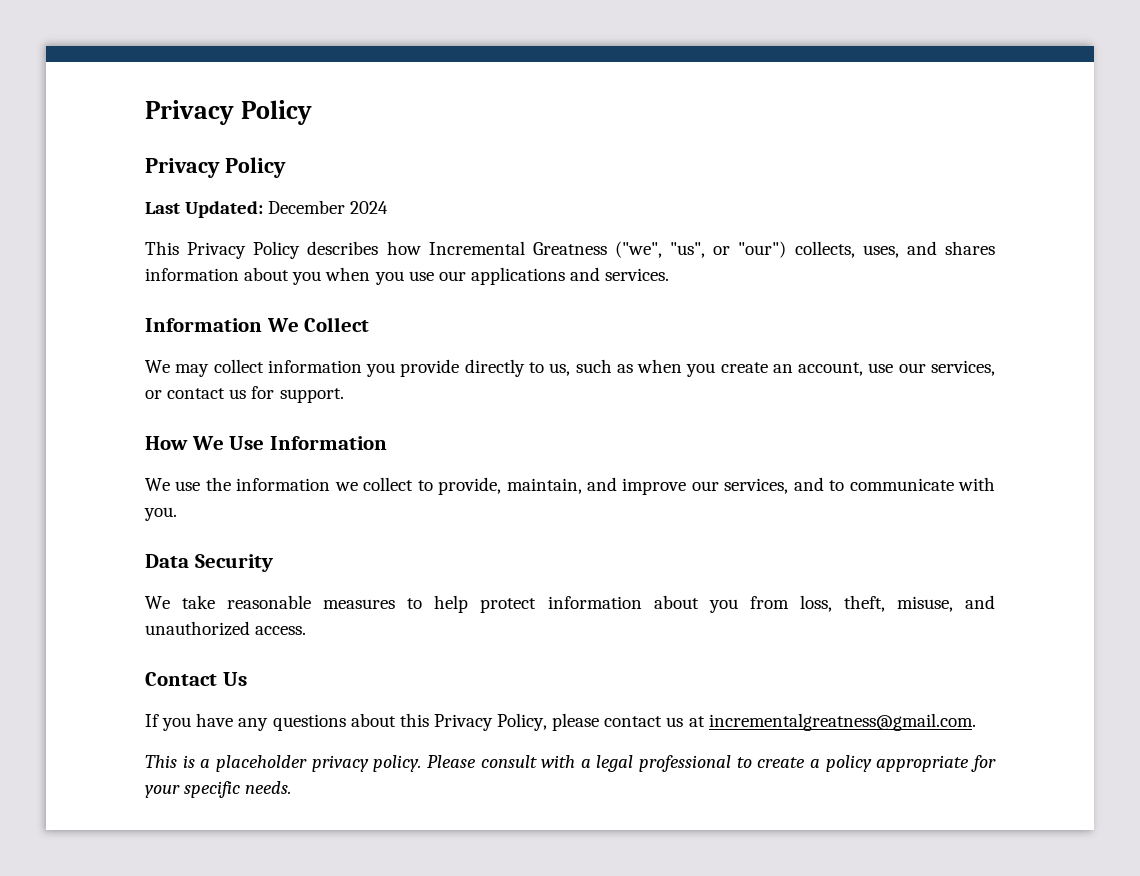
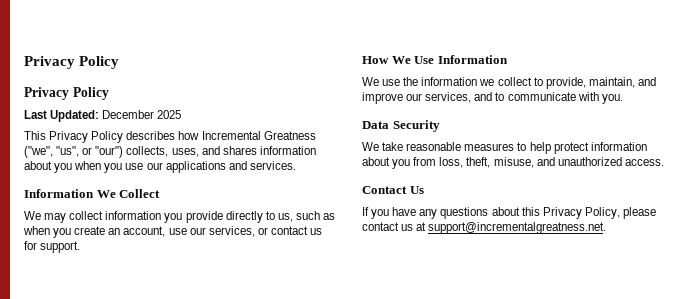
- Last Updated: December 2024
+ Last Updated: December 2025
- If you have any questions about this Privacy Policy, please contact us at incrementalgreatness@gmail.com.
- This is a placeholder privacy policy. Please consult with a legal professional to create a policy appropriate for your specific needs.
+ If you have any questions about this Privacy Policy, please contact us at support@incrementalgreatness.net.

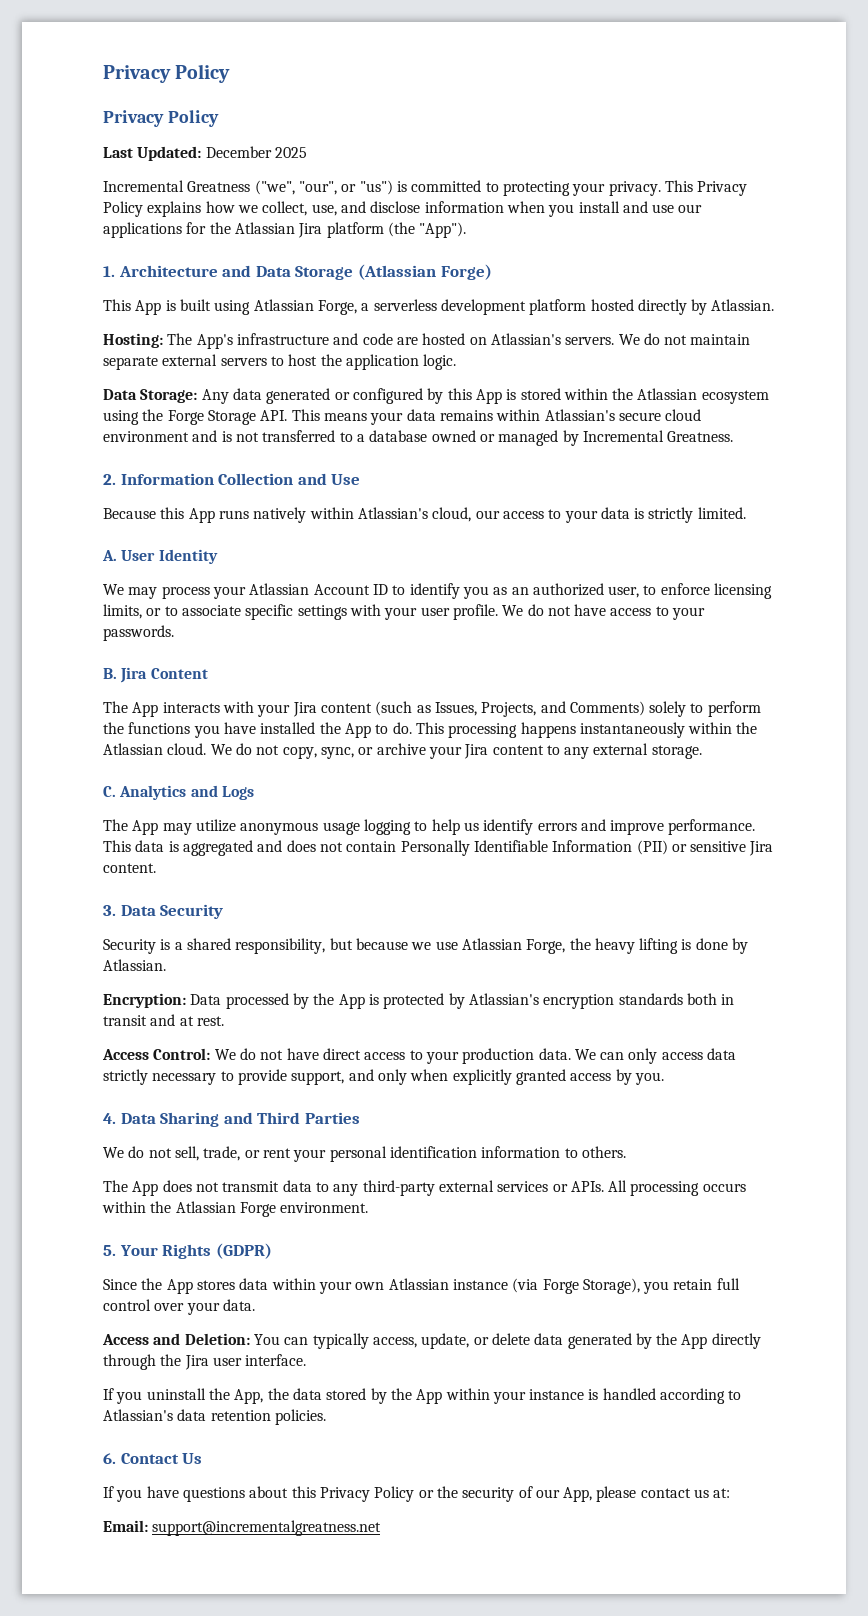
- This Privacy Policy describes how Incremental Greatness ("we", "us", or "our") collects, uses, and shares information about you when you use our applications and services.
- Information We Collect
- We may collect information you provide directly to us, such as when you create an account, use our services, or contact us for support.
- How We Use Information
- We use the information we collect to provide, maintain, and improve our services, and to communicate with you.
- Data Security
- We take reasonable measures to help protect information about you from loss, theft, misuse, and unauthorized access.
- Contact Us
+ Incremental Greatness ("we", "our", or "us") is committed to protecting your privacy. This Privacy Policy explains how we collect, use, and disclose information when you install and use our applications for the Atlassian Jira platform (the "App").
+ 1. Architecture and Data Storage (Atlassian Forge)
+ This App is built using Atlassian Forge, a serverless development platform hosted directly by Atlassian.
+ Hosting: The App's infrastructure and code are hosted on Atlassian's servers. We do not maintain separate external servers to host the application logic.
+ Data Storage: Any data generated or configured by this App is stored within the Atlassian ecosystem using the Forge Storage API. This means your data remains within Atlassian's secure cloud environment and is not transferred to a database owned or managed by Incremental Greatness.
+ 2. Information Collection and Use
+ Because this App runs natively within Atlassian's cloud, our access to your data is strictly limited.
+ A. User Identity
+ We may process your Atlassian Account ID to identify you as an authorized user, to enforce licensing limits, or to associate specific settings with your user profile. We do not have access to your passwords.
+ B. Jira Content
+ The App interacts with your Jira content (such as Issues, Projects, and Comments) solely to perform the functions you have installed the App to do. This processing happens instantaneously within the Atlassian cloud. We do not copy, sync, or archive your Jira content to any external storage.
+ C. Analytics and Logs
+ The App may utilize anonymous usage logging to help us identify errors and improve performance. This data is aggregated and does not contain Personally Identifiable Information (PII) or sensitive Jira content.
+ 3. Data Security
+ Security is a shared responsibility, but because we use Atlassian Forge, the heavy lifting is done by Atlassian.
+ Encryption: Data processed by the App is protected by Atlassian's encryption standards both in transit and at rest.
+ Access Control: We do not have direct access to your production data. We can only access data strictly necessary to provide support, and only when explicitly granted access by you.
+ 4. Data Sharing and Third Parties
+ We do not sell, trade, or rent your personal identification information to others.
+ The App does not transmit data to any third-party external services or APIs. All processing occurs within the Atlassian Forge environment.
+ 5. Your Rights (GDPR)
+ Since the App stores data within your own Atlassian instance (via Forge Storage), you retain full control over your data.
+ Access and Deletion: You can typically access, update, or delete data generated by the App directly through the Jira user interface.
+ If you uninstall the App, the data stored by the App within your instance is handled according to Atlassian's data retention policies.
+ 6. Contact Us
- If you have any questions about this Privacy Policy, please contact us at support@incrementalgreatness.net.
+ If you have questions about this Privacy Policy or the security of our App, please contact us at:
+ Email: support@incrementalgreatness.net

